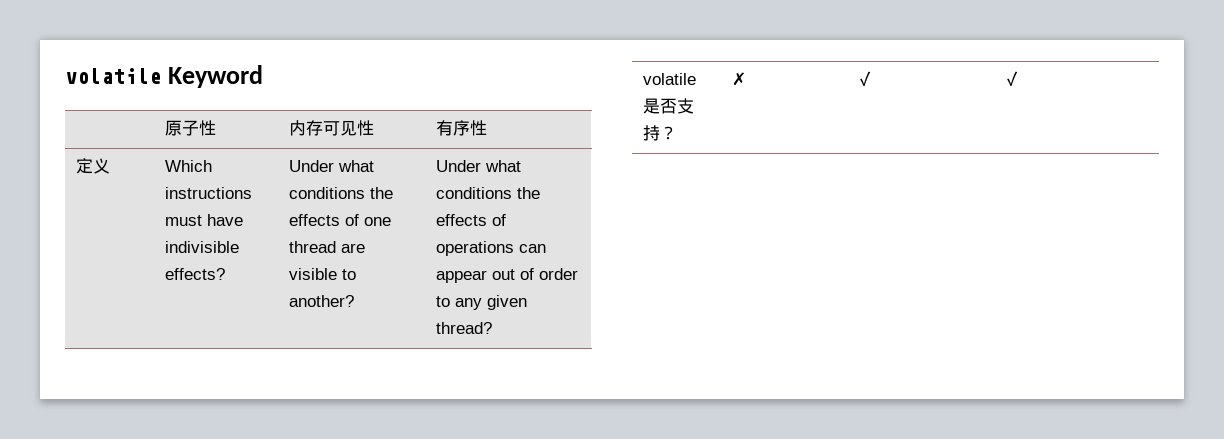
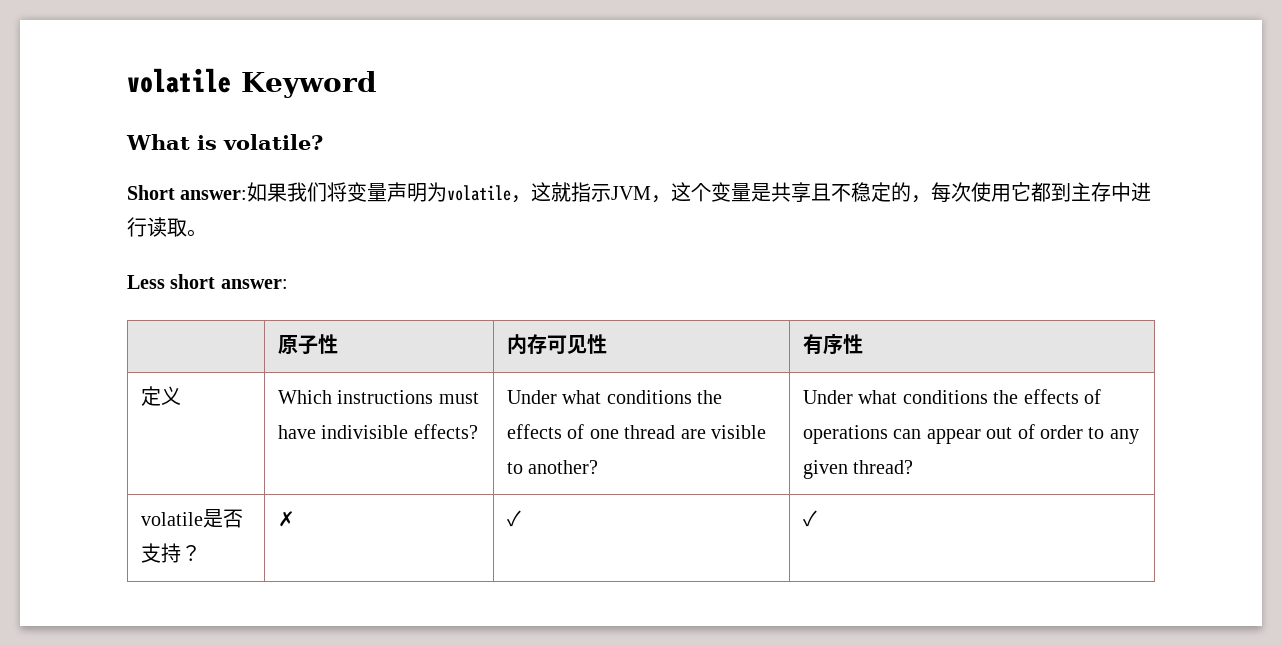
+ What is volatile?
+ Short answer:如果我们将变量声明为volatile，这就指示JVM，这个变量是共享且不稳定的，每次使用它都到主存中进行读取。
+ Less short answer:

